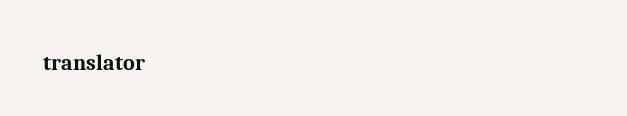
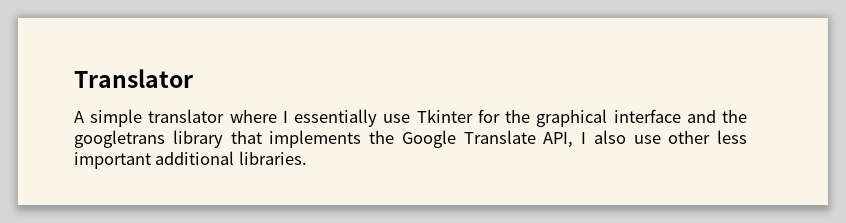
- translator
+ Translator
+ A simple translator where I essentially use Tkinter for the graphical interface and the googletrans library that implements the Google Translate API, I also use other less important additional libraries.

